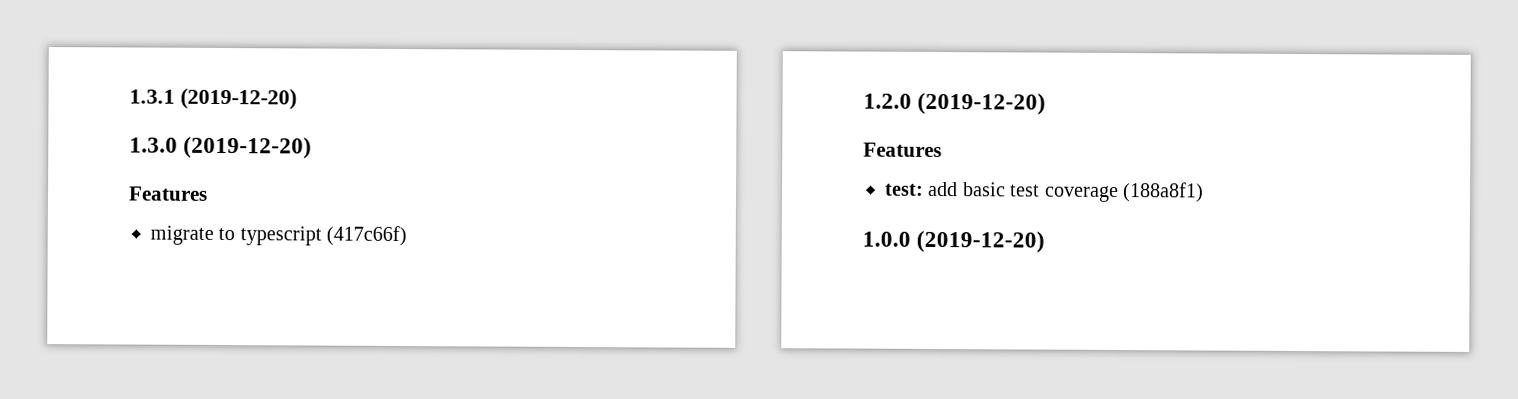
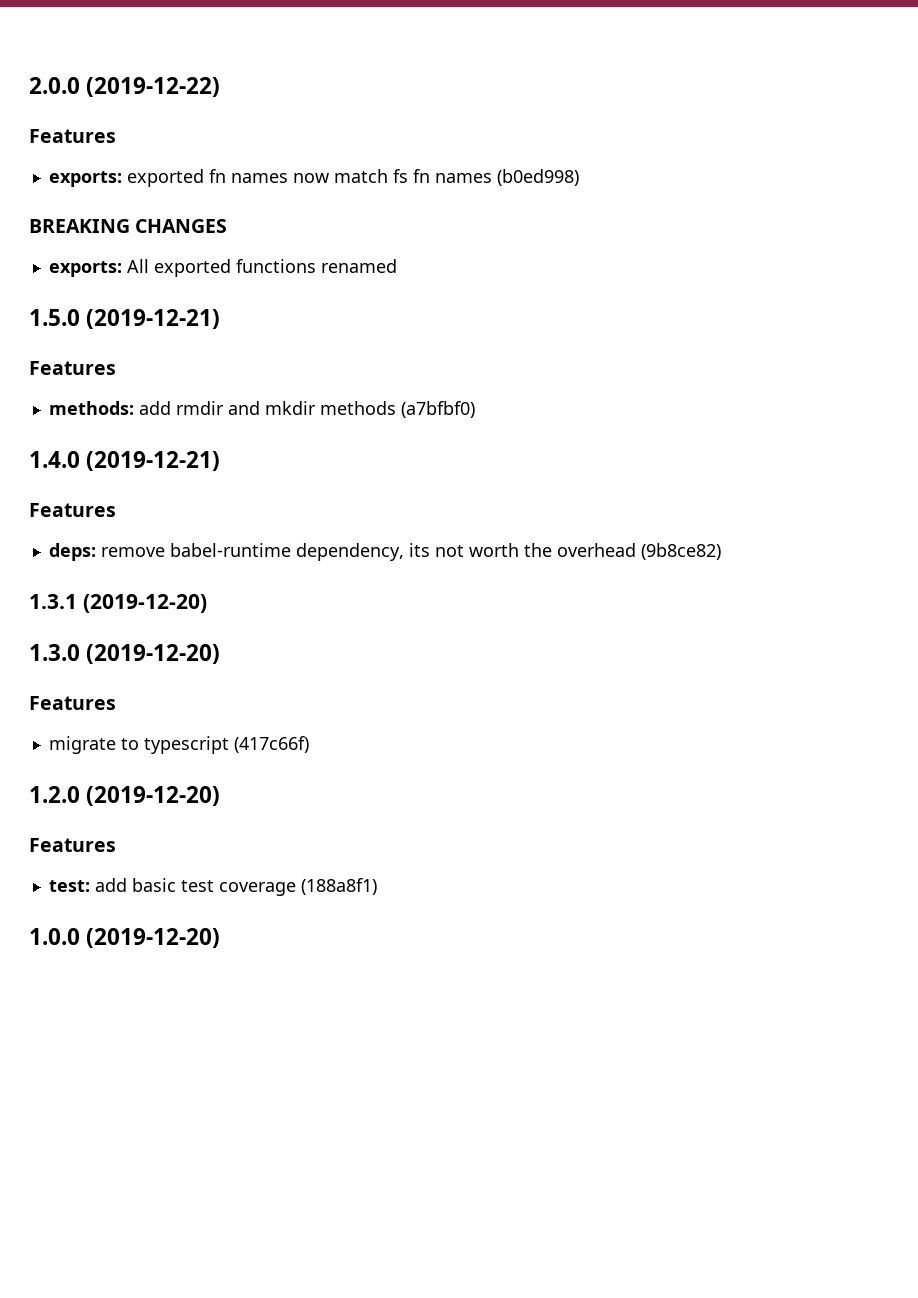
+ 2.0.0 (2019-12-22)
+ Features
+ exports: exported fn names now match fs fn names (b0ed998)
+ BREAKING CHANGES
+ exports: All exported functions renamed
+ 1.5.0 (2019-12-21)
+ Features
+ methods: add rmdir and mkdir methods (a7bfbf0)
+ 1.4.0 (2019-12-21)
+ Features
+ deps: remove babel-runtime dependency, its not worth the overhead (9b8ce82)

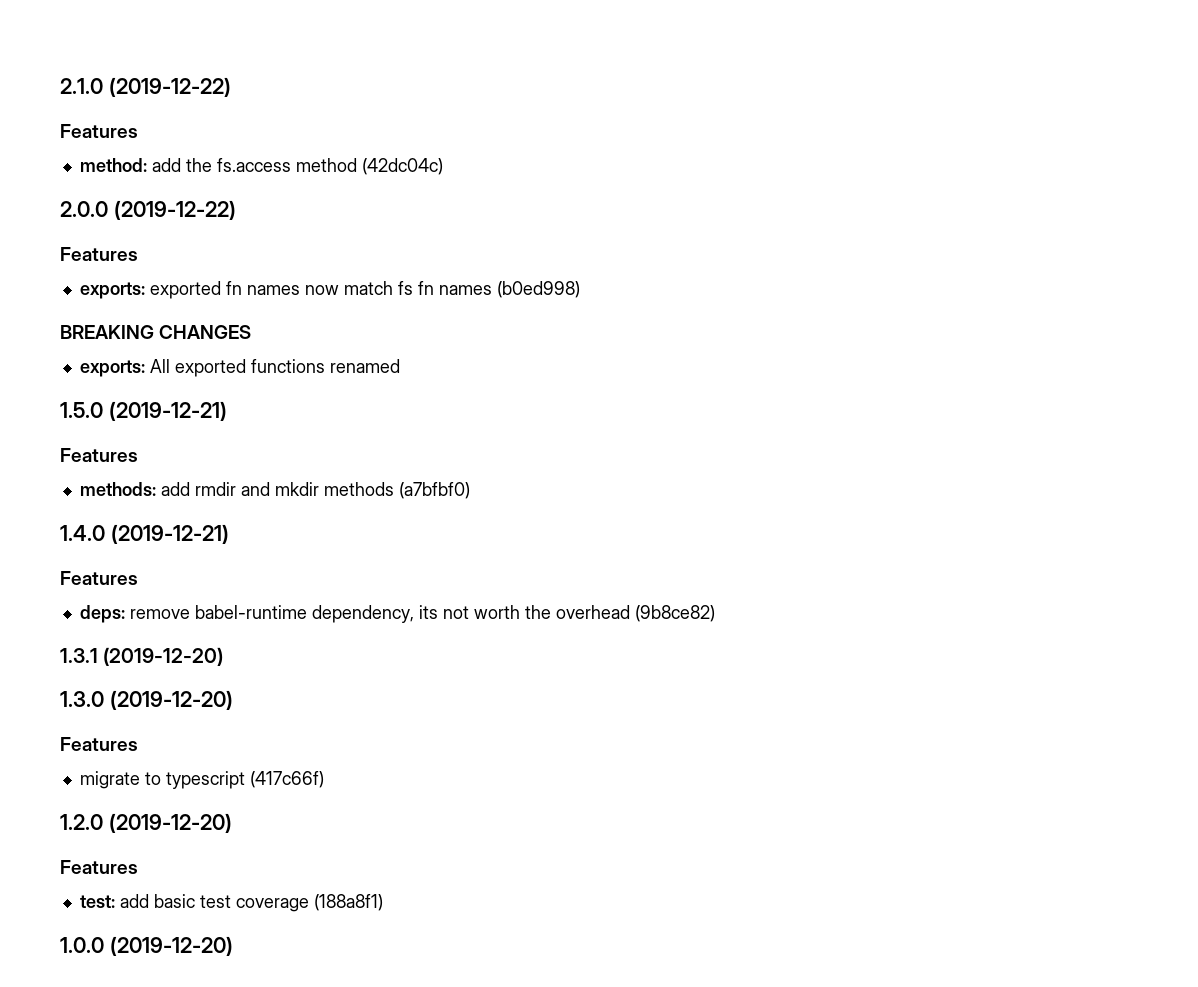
+ 2.1.0 (2019-12-22)
+ Features
+ method: add the fs.access method (42dc04c)

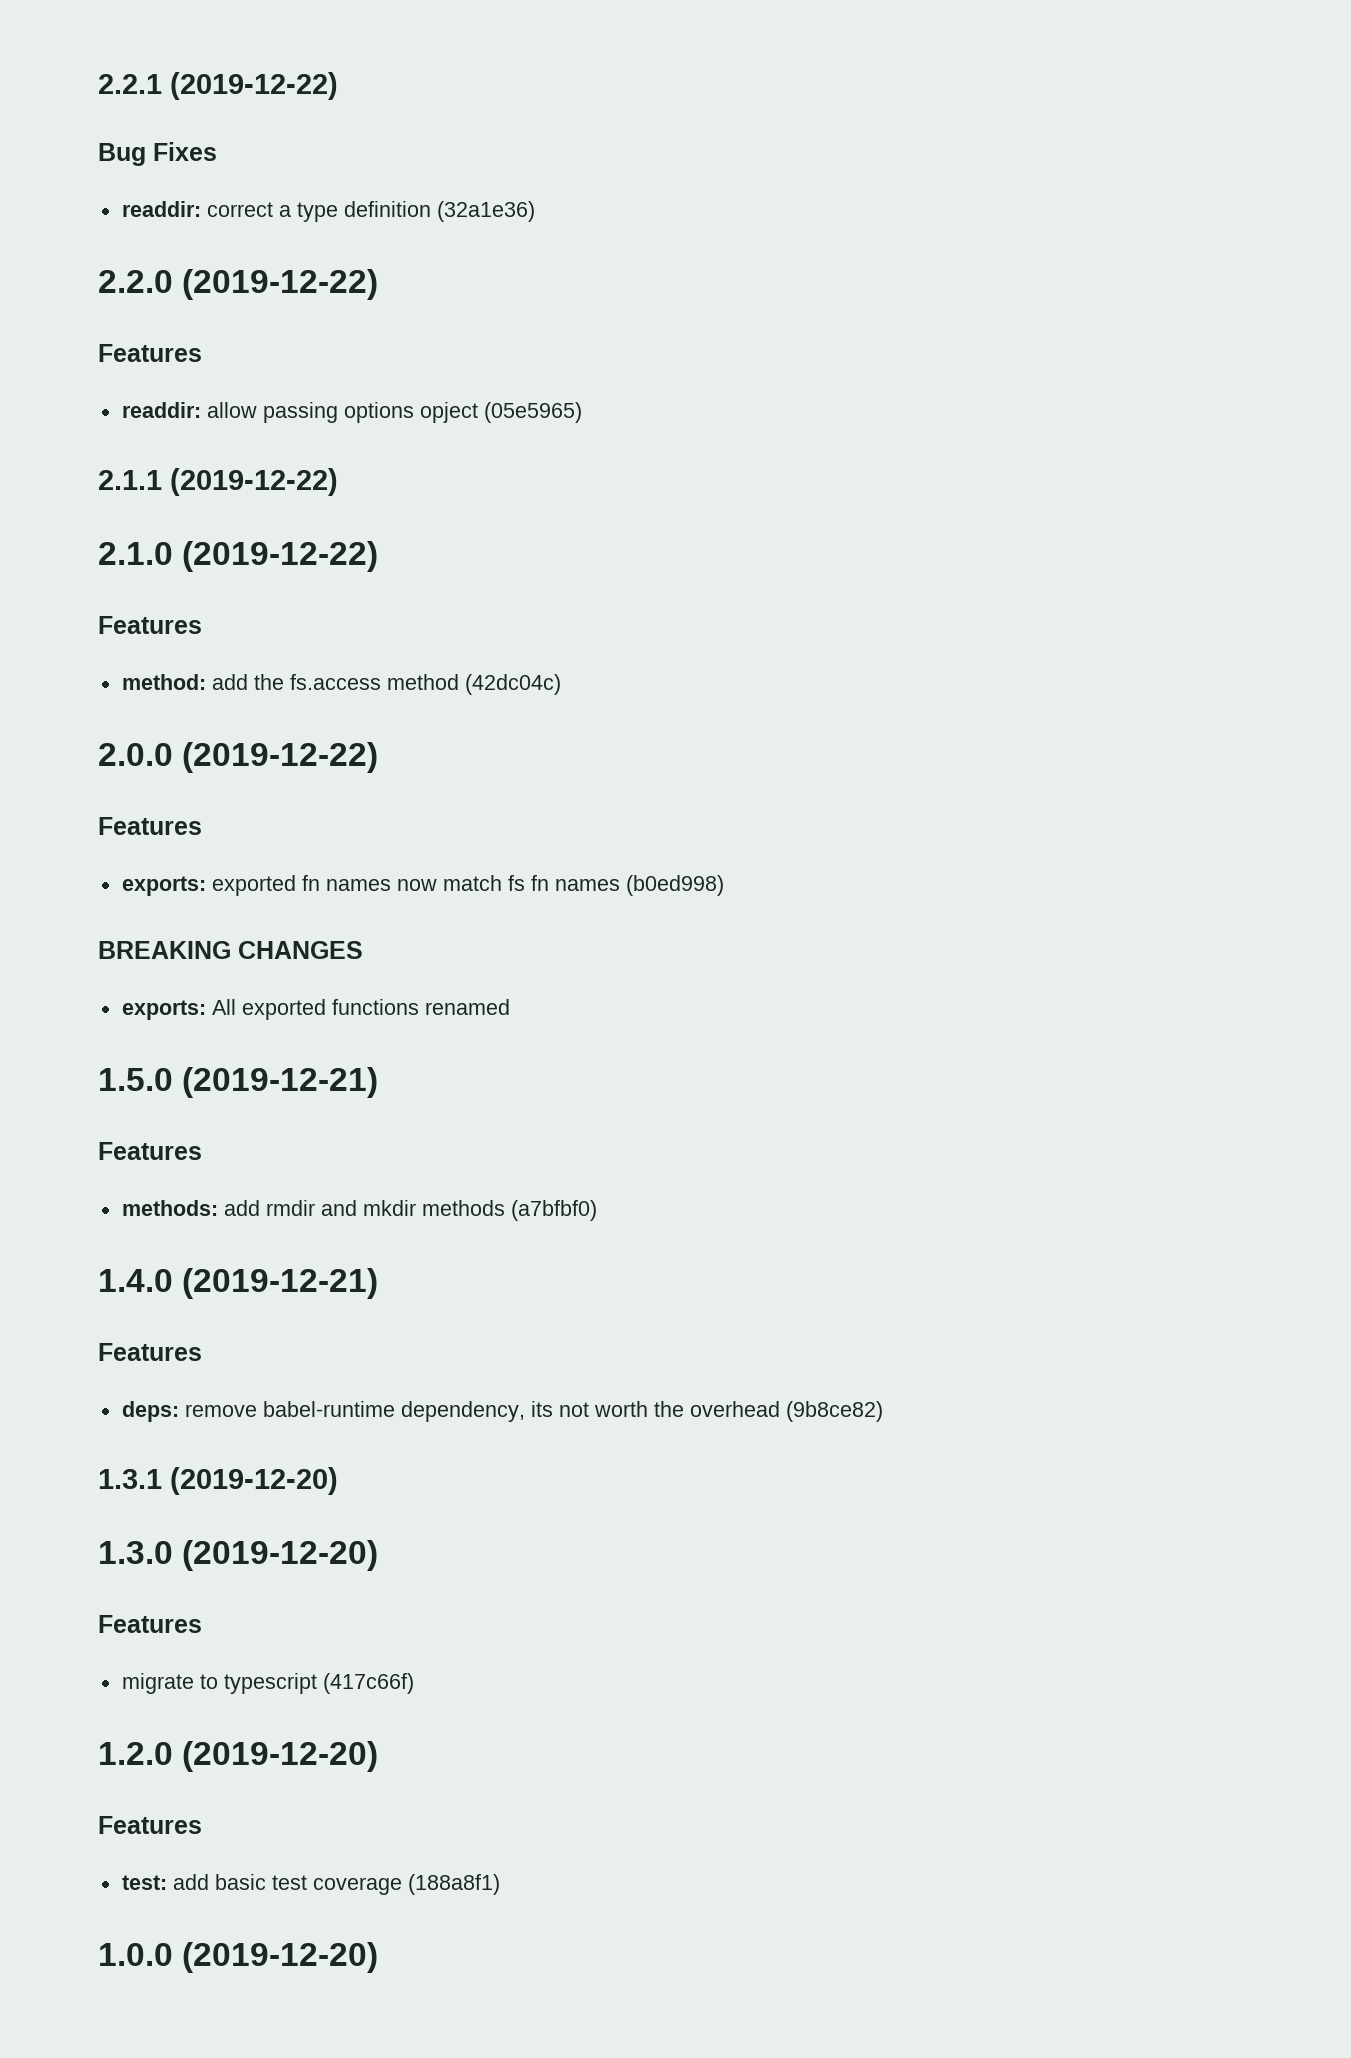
+ 2.2.1 (2019-12-22)
+ Bug Fixes
+ readdir: correct a type definition (32a1e36)
+ 2.2.0 (2019-12-22)
+ Features
+ readdir: allow passing options opject (05e5965)
+ 2.1.1 (2019-12-22)

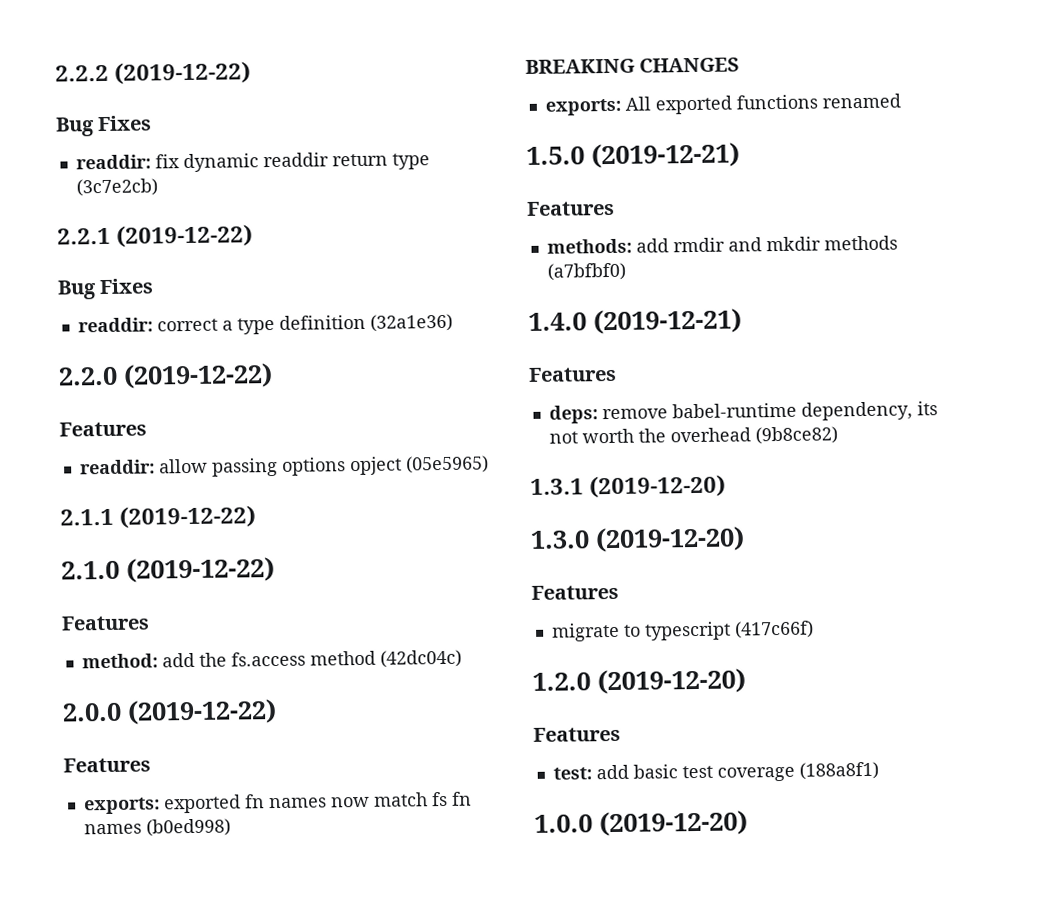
+ 2.2.2 (2019-12-22)
+ Bug Fixes
+ readdir: fix dynamic readdir return type (3c7e2cb)

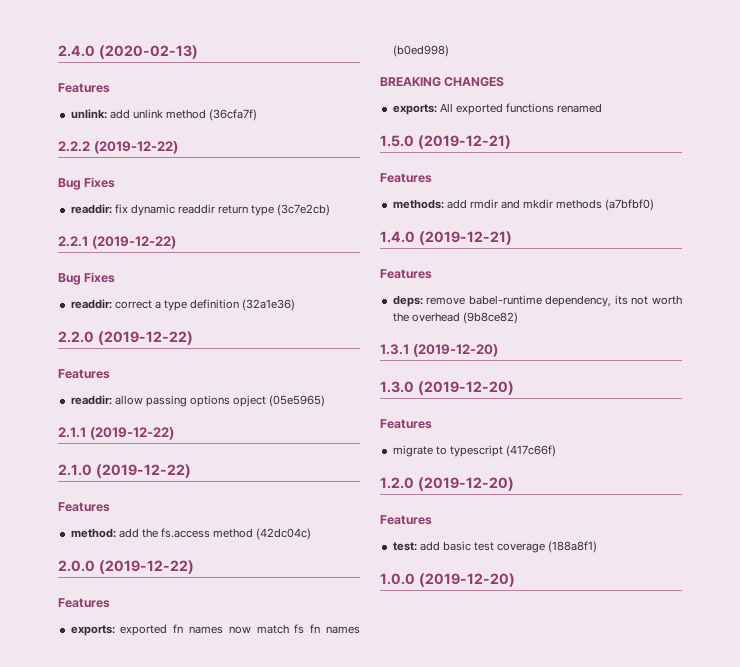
+ 2.4.0 (2020-02-13)
+ Features
+ unlink: add unlink method (36cfa7f)

